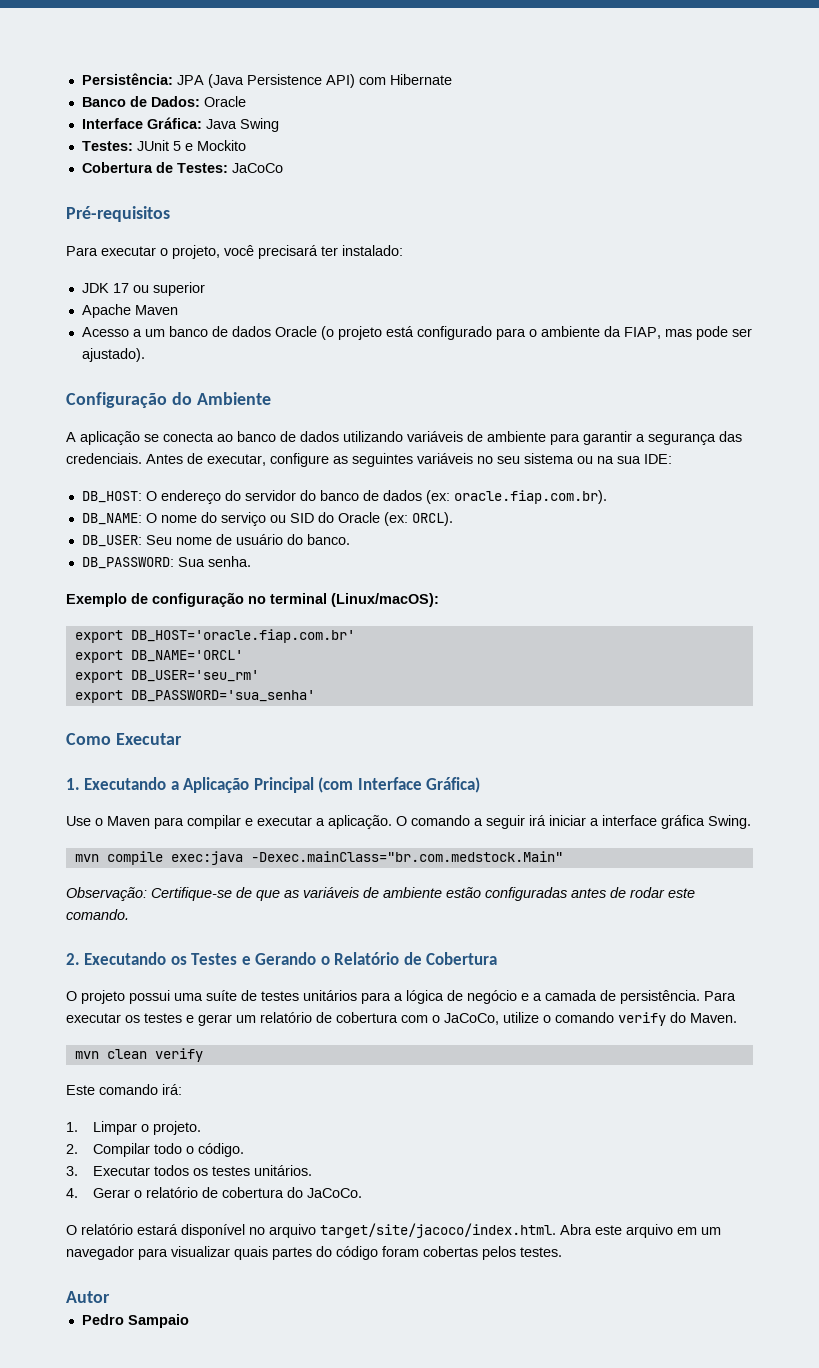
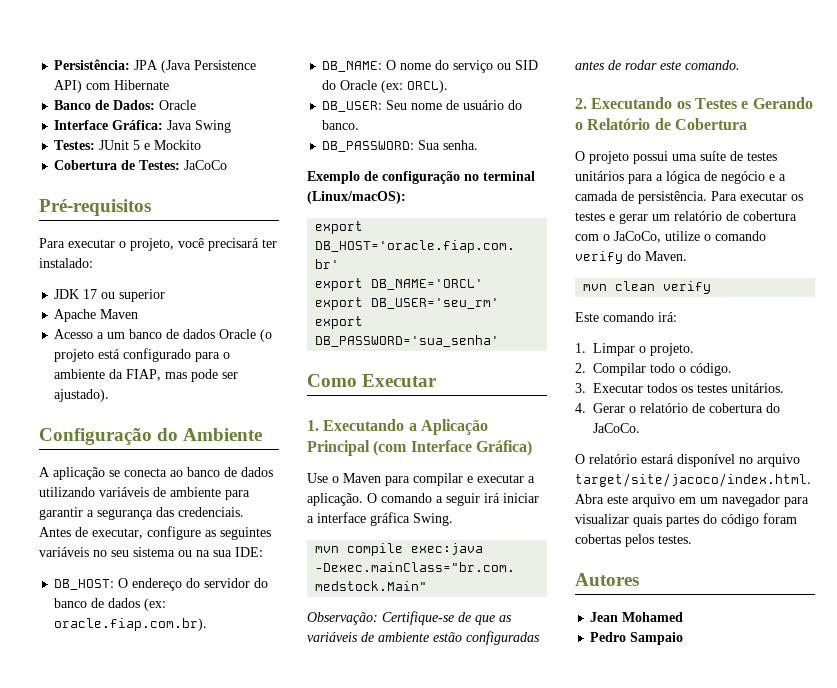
- Autor
+ Autores
+ Jean Mohamed

